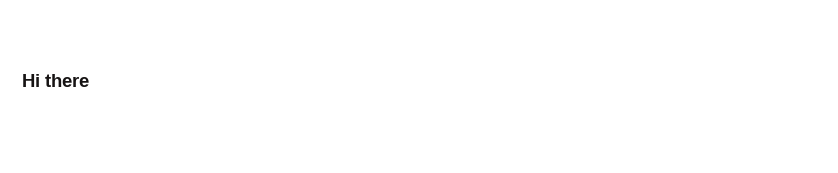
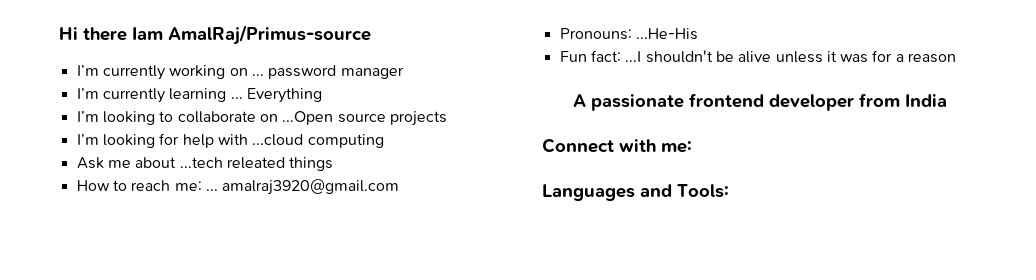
- Hi there
+ Hi there Iam AmalRaj/Primus-source
+ I’m currently working on ... password manager
+ I’m currently learning ... Everything
+ I’m looking to collaborate on ...Open source projects
+ I’m looking for help with ...cloud computing
+ Ask me about ...tech releated things
+ How to reach me: ... amalraj3920@gmail.com
+ Pronouns: ...He-His
+ Fun fact: ...I shouldn't be alive unless it was for a reason
+ A passionate frontend developer from India
+ Connect with me:
+ Languages and Tools:

